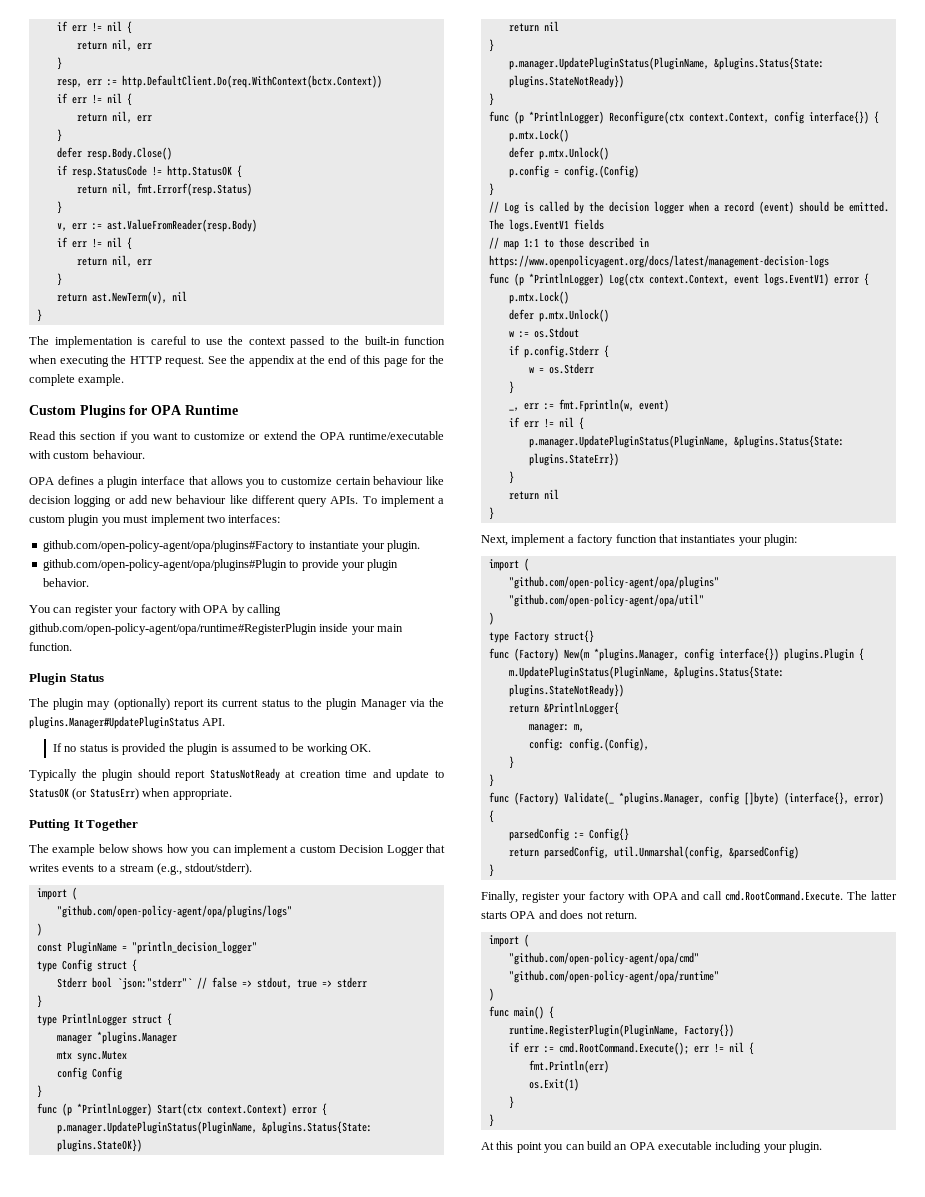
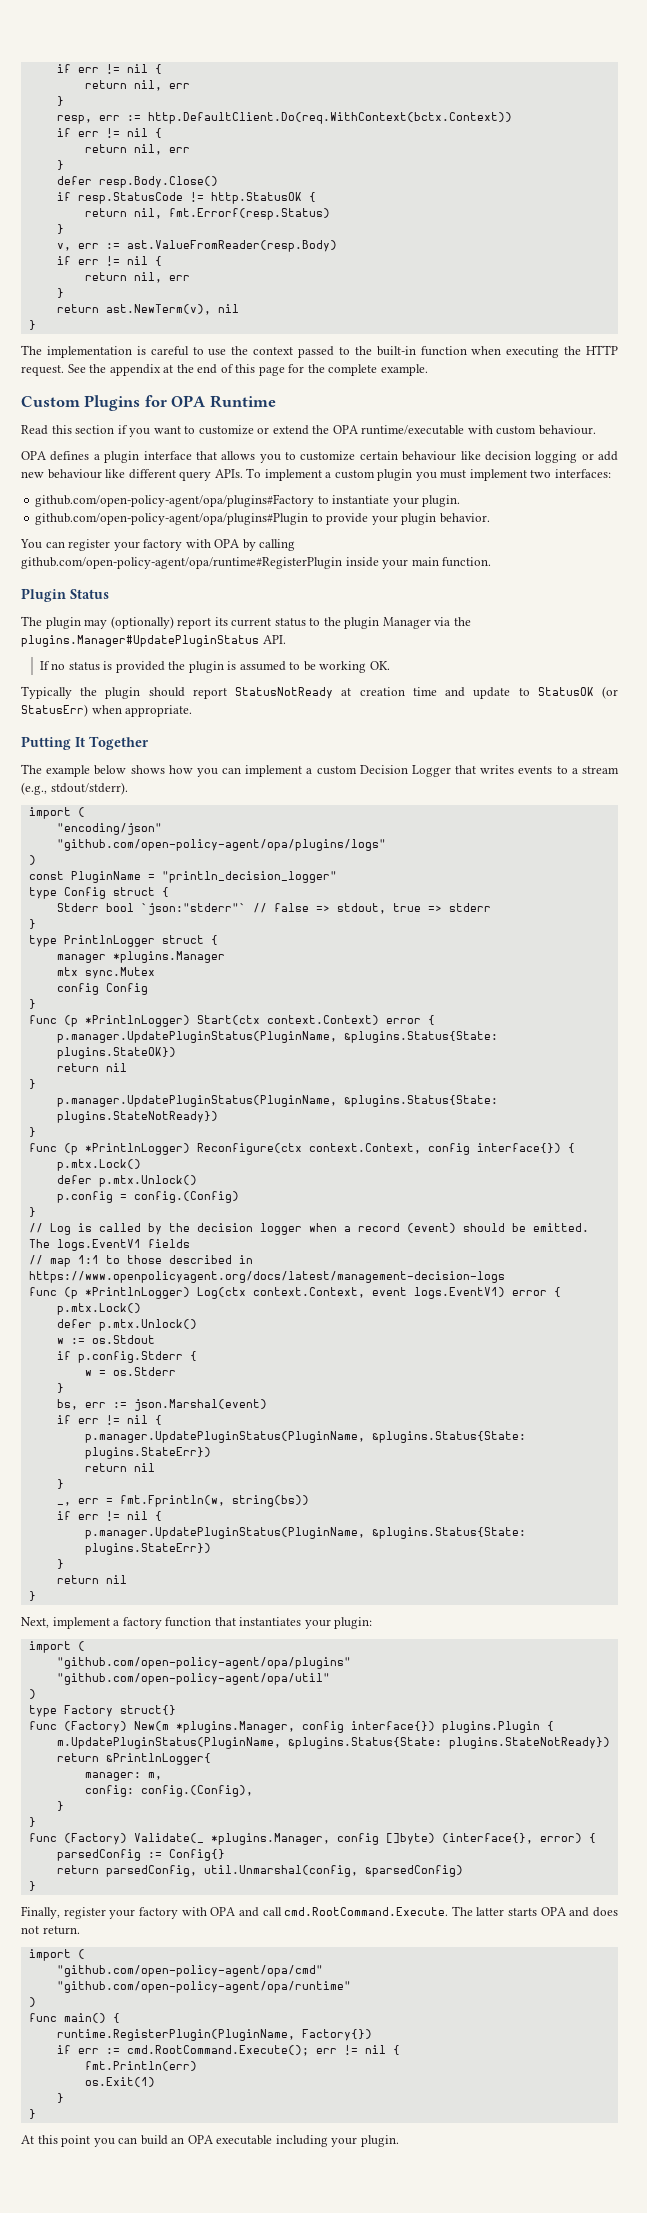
+ "encoding/json"
+ bs, err := json.Marshal(event)
+ if err != nil {
+ p.manager.UpdatePluginStatus(PluginName, &plugins.Status{State: plugins.StateErr})
+ return nil
+ }
- _, err := fmt.Fprintln(w, event)
+ _, err = fmt.Fprintln(w, string(bs))

